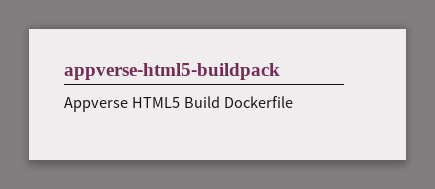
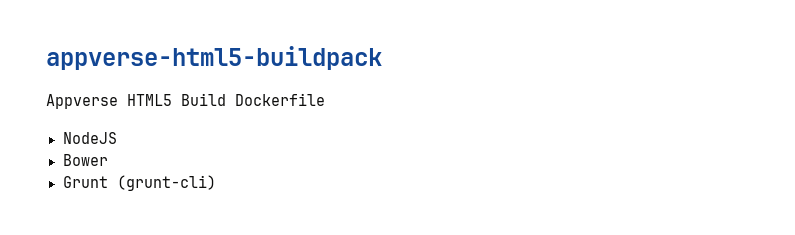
+ NodeJS
+ Bower
+ Grunt (grunt-cli)

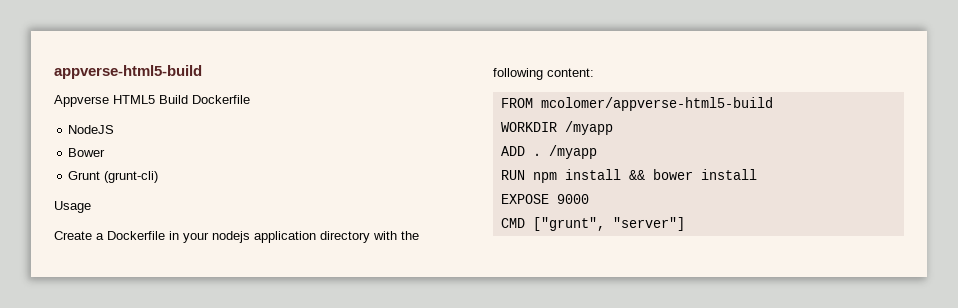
- appverse-html5-buildpack
+ appverse-html5-build
+ Usage
+ Create a Dockerfile in your nodejs application directory with the following content:
+ FROM mcolomer/appverse-html5-build
+ WORKDIR /myapp
+ ADD . /myapp
+ RUN npm install && bower install
+ EXPOSE 9000
+ CMD ["grunt", "server"]

